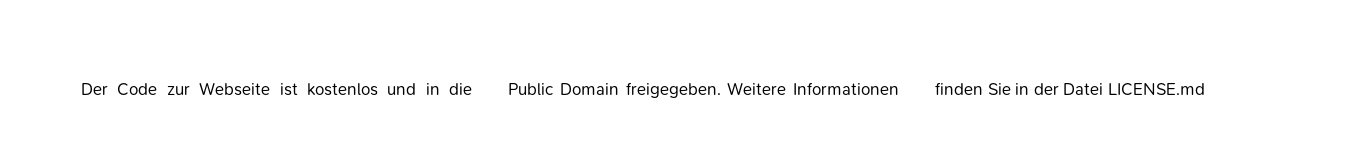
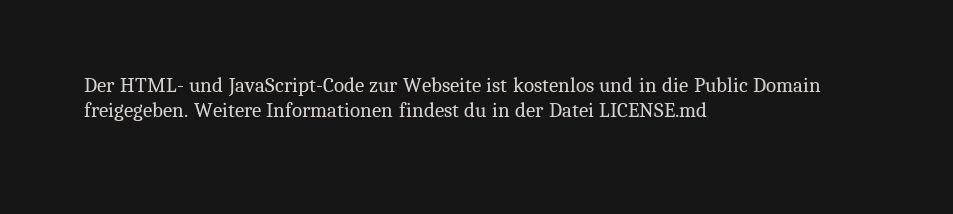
- Der Code zur Webseite ist kostenlos und in die Public Domain freigegeben.
+ Der HTML- und JavaScript-Code zur Webseite ist kostenlos und in die Public Domain freigegeben.
- Weitere Informationen finden Sie in der Datei LICENSE.md
+ Weitere Informationen findest du in der Datei LICENSE.md

